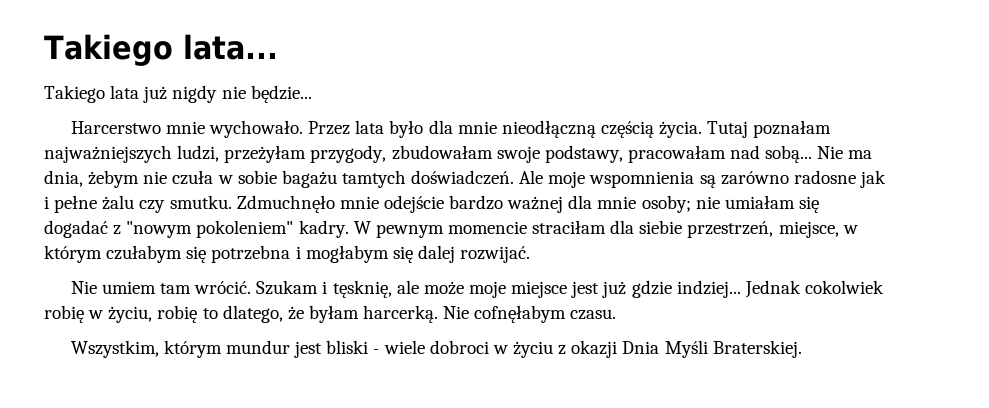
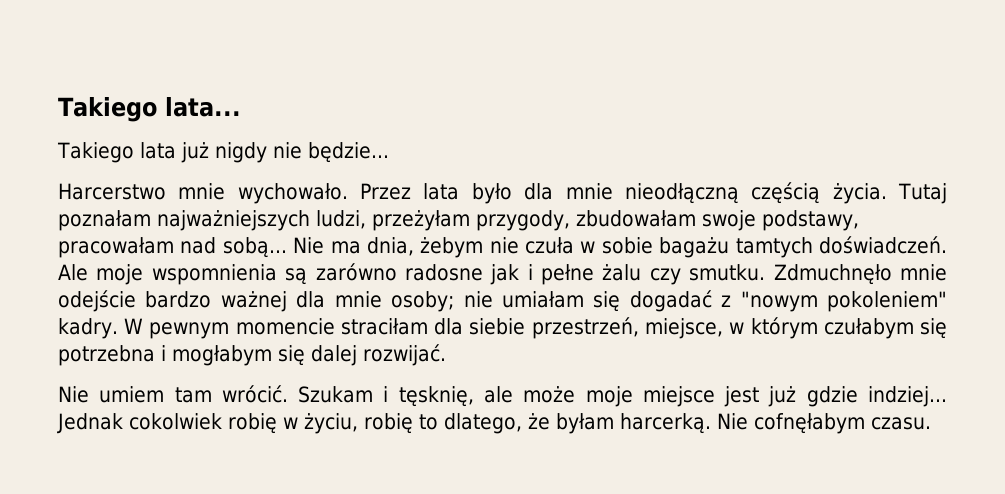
- Wszystkim, którym mundur jest bliski - wiele dobroci w życiu z okazji Dnia Myśli Braterskiej.

